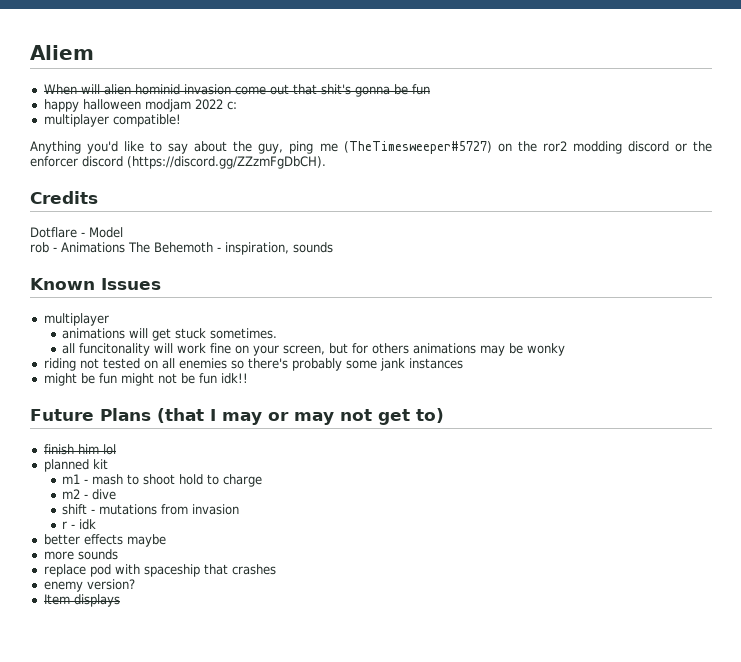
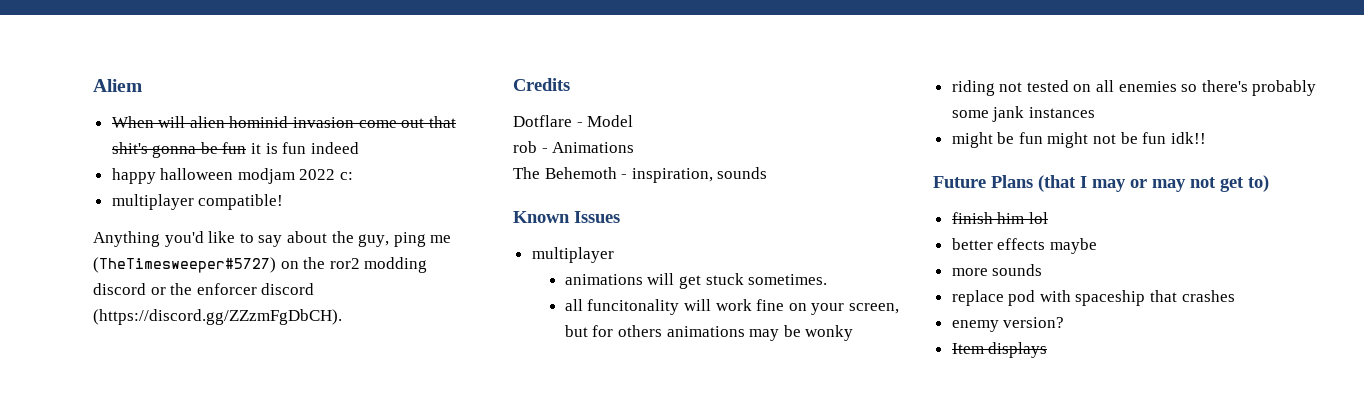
- When will alien hominid invasion come out that shit's gonna be fun
+ When will alien hominid invasion come out that shit's gonna be fun it is fun indeed
- rob - Animations The Behemoth - inspiration, sounds
+ rob - Animations
+ The Behemoth - inspiration, sounds
- planned kit
- m1 - mash to shoot hold to charge
- m2 - dive
- shift - mutations from invasion
- r - idk

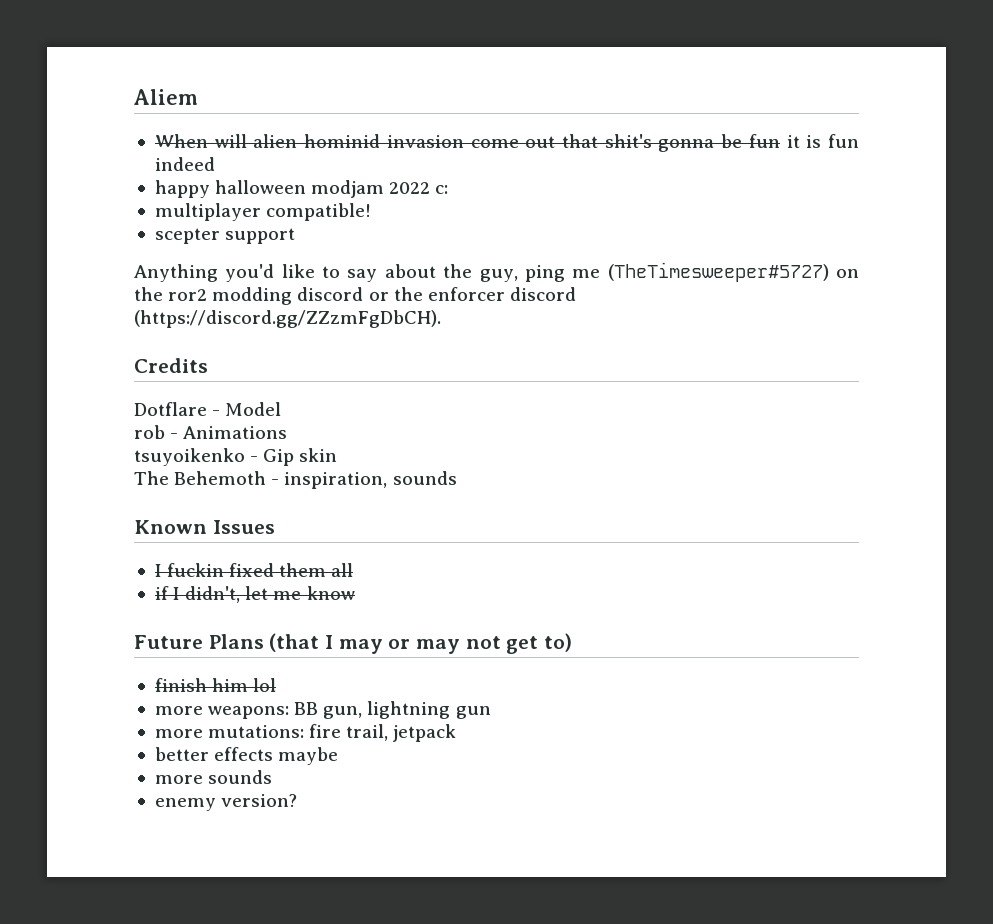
+ scepter support
+ tsuyoikenko - Gip skin
  Known Issues
- multiplayer
- animations will get stuck sometimes.
- all funcitonality will work fine on your screen, but for others animations may be wonky
- riding not tested on all enemies so there's probably some jank instances
- might be fun might not be fun idk!!
+ I fuckin fixed them all
+ if I didn't, let me know
+ more weapons: BB gun, lightning gun
+ more mutations: fire trail, jetpack
- replace pod with spaceship that crashes
- Item displays

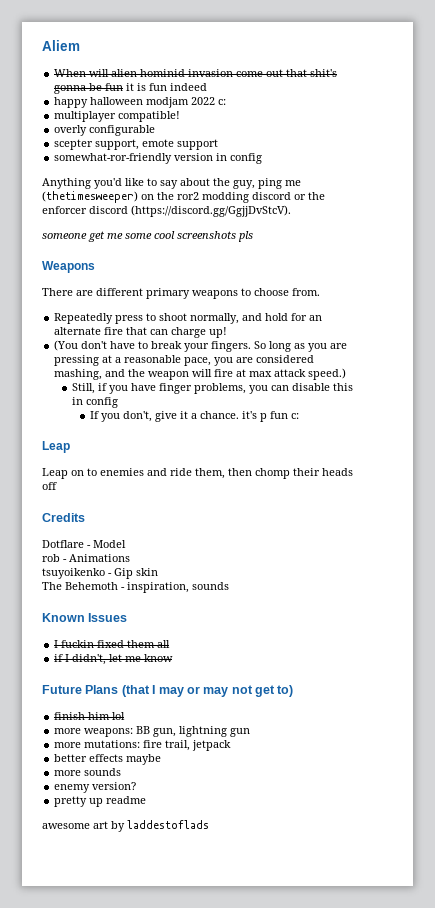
+ overly configurable
- scepter support
+ scepter support, emote support
+ somewhat-ror-friendly version in config
- Anything you'd like to say about the guy, ping me (TheTimesweeper#5727) on the ror2 modding discord or the enforcer discord (https://discord.gg/ZZzmFgDbCH).
+ Anything you'd like to say about the guy, ping me (thetimesweeper) on the ror2 modding discord or the enforcer discord (https://discord.gg/GgjjDvStcV).
+ someone get me some cool screenshots pls
+ Weapons
+ There are different primary weapons to choose from.
+ Repeatedly press to shoot normally, and hold for an alternate fire that can charge up!
+ (You don't have to break your fingers. So long as you are pressing at a reasonable pace, you are considered mashing, and the weapon will fire at max attack speed.)
+ Still, if you have finger problems, you can disable this in config
+ If you don't, give it a chance. it's p fun c:
+ Leap
+ Leap on to enemies and ride them, then chomp their heads off
+ pretty up readme
+ awesome art by laddestoflads

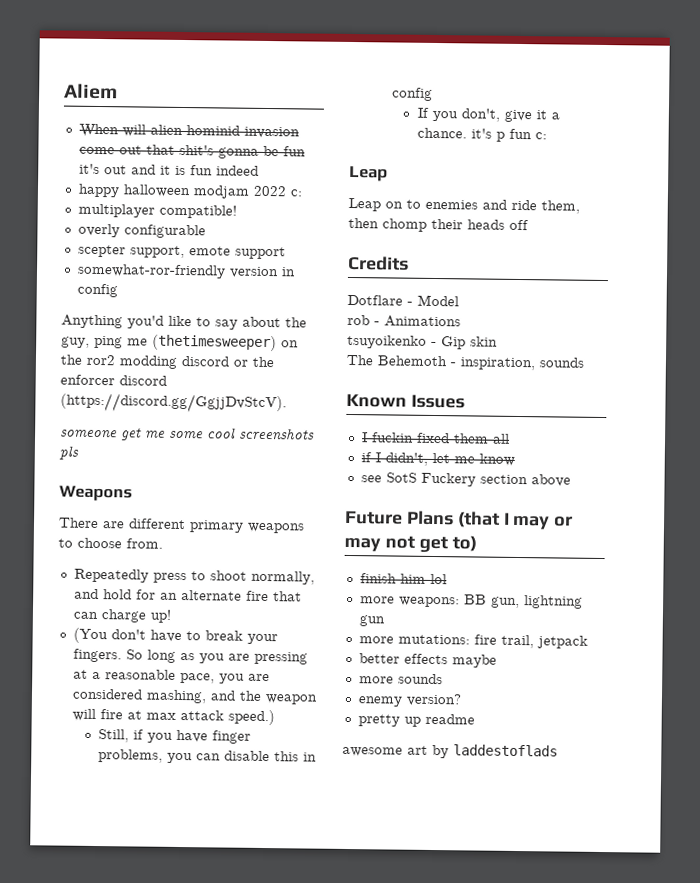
- When will alien hominid invasion come out that shit's gonna be fun it is fun indeed
+ When will alien hominid invasion come out that shit's gonna be fun it's out and it is fun indeed
+ see SotS Fuckery section above

